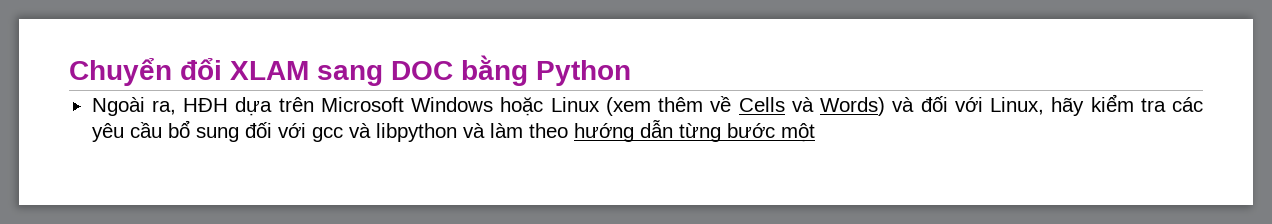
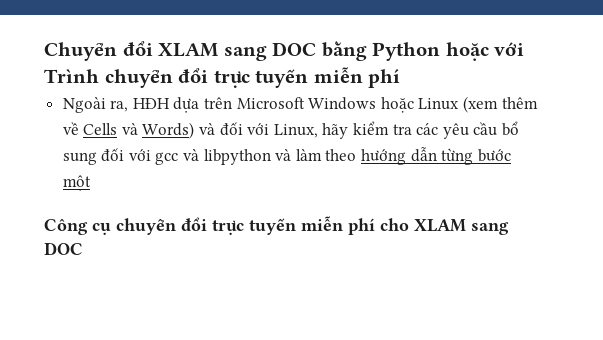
- Chuyển đổi XLAM sang DOC bằng Python
+ Chuyển đổi XLAM sang DOC bằng Python hoặc với Trình chuyển đổi trực tuyến miễn phí
+ Công cụ chuyển đổi trực tuyến miễn phí cho XLAM sang DOC

